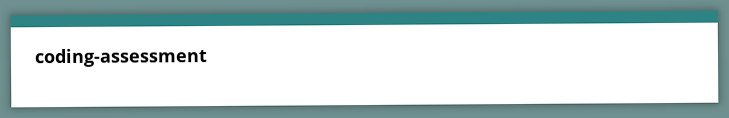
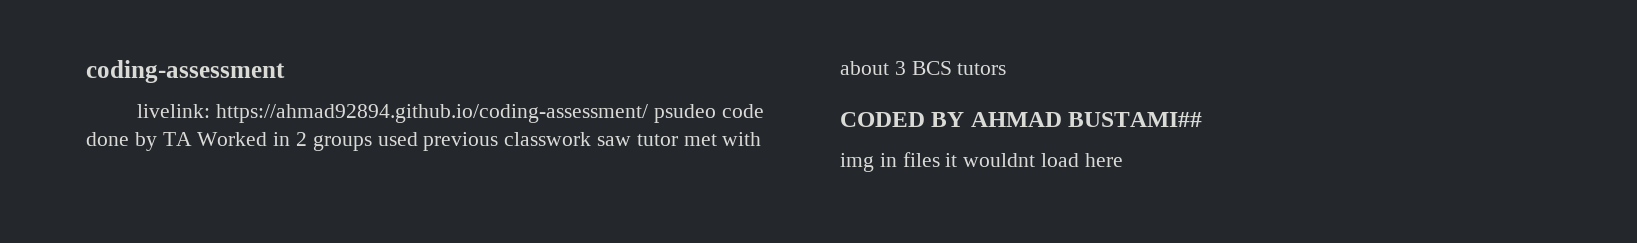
+ livelink: https://ahmad92894.github.io/coding-assessment/ psudeo code done by TA Worked in 2 groups used previous classwork saw tutor met with about 3 BCS tutors
+ CODED BY AHMAD BUSTAMI##
+ img in files it wouldnt load here

